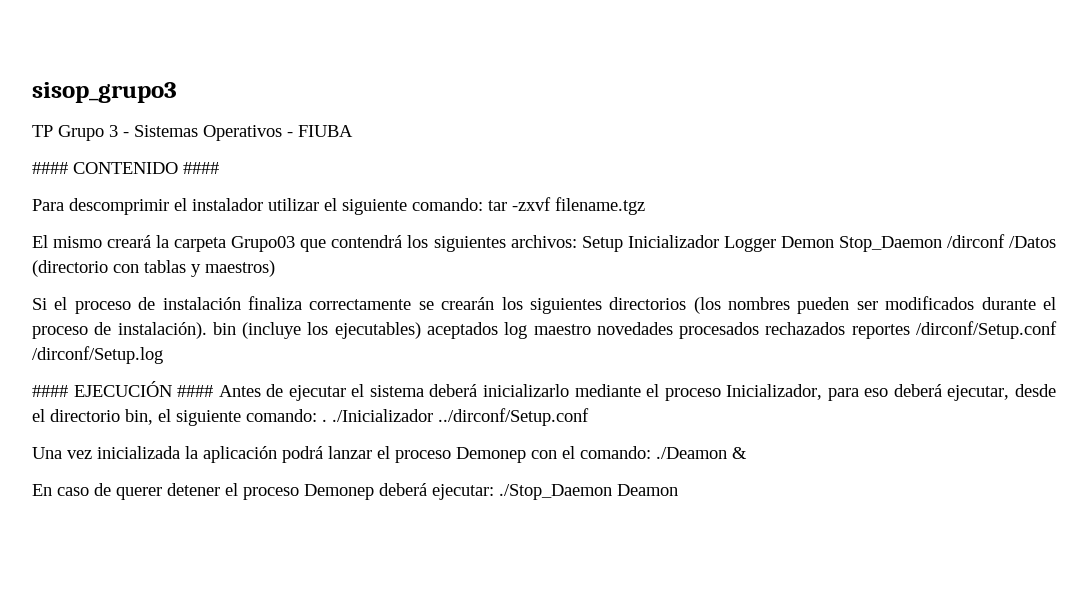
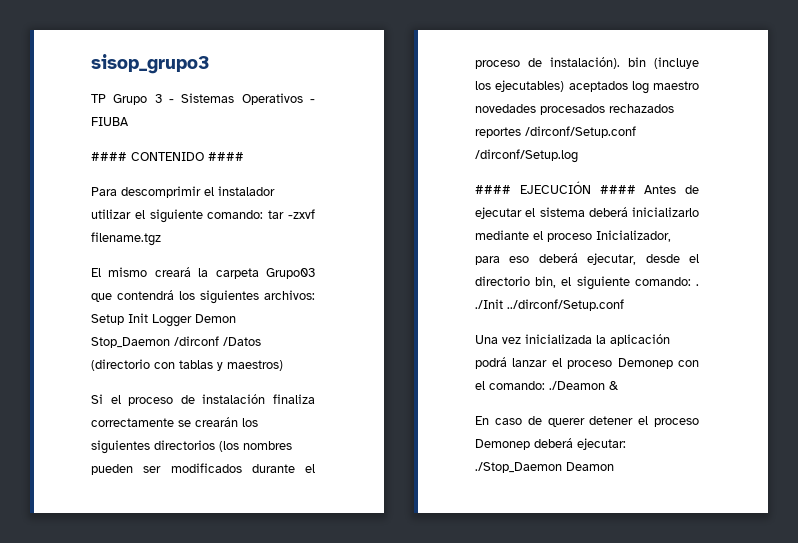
- El mismo creará la carpeta Grupo03 que contendrá los siguientes archivos: Setup Inicializador Logger Demon Stop_Daemon /dirconf /Datos (directorio con tablas y maestros)
+ El mismo creará la carpeta Grupo03 que contendrá los siguientes archivos: Setup Init Logger Demon Stop_Daemon /dirconf /Datos (directorio con tablas y maestros)
- #### EJECUCIÓN #### Antes de ejecutar el sistema deberá inicializarlo mediante el proceso Inicializador, para eso deberá ejecutar, desde el directorio bin, el siguiente comando: . ./Inicializador ../dirconf/Setup.conf
+ #### EJECUCIÓN #### Antes de ejecutar el sistema deberá inicializarlo mediante el proceso Inicializador, para eso deberá ejecutar, desde el directorio bin, el siguiente comando: . ./Init ../dirconf/Setup.conf

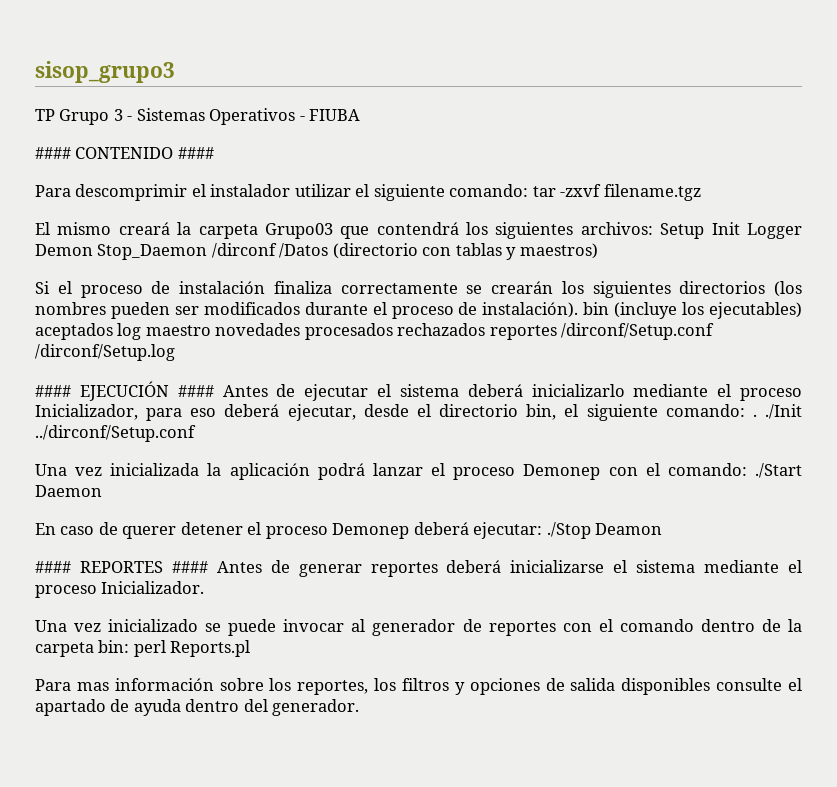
- Una vez inicializada la aplicación podrá lanzar el proceso Demonep con el comando: ./Deamon &
+ Una vez inicializada la aplicación podrá lanzar el proceso Demonep con el comando: ./Start Daemon
- En caso de querer detener el proceso Demonep deberá ejecutar: ./Stop_Daemon Deamon
+ En caso de querer detener el proceso Demonep deberá ejecutar: ./Stop Deamon
+ #### REPORTES #### Antes de generar reportes deberá inicializarse el sistema mediante el proceso Inicializador.
+ Una vez inicializado se puede invocar al generador de reportes con el comando dentro de la carpeta bin: perl Reports.pl
+ Para mas información sobre los reportes, los filtros y opciones de salida disponibles consulte el apartado de ayuda dentro del generador.

